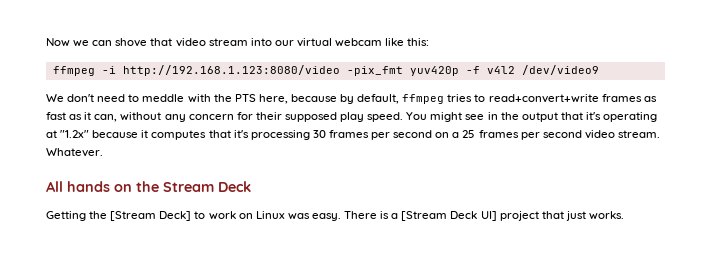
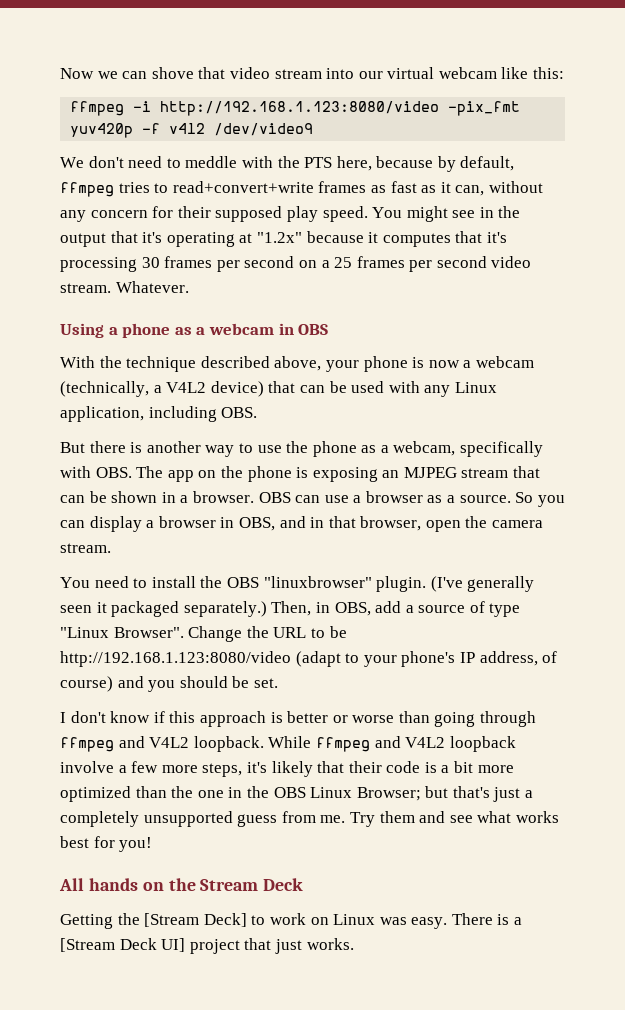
+ Using a phone as a webcam in OBS
+ With the technique described above, your phone is now a webcam (technically, a V4L2 device) that can be used with any Linux application, including OBS.
+ But there is another way to use the phone as a webcam, specifically with OBS. The app on the phone is exposing an MJPEG stream that can be shown in a browser. OBS can use a browser as a source. So you can display a browser in OBS, and in that browser, open the camera stream.
+ You need to install the OBS "linuxbrowser" plugin. (I've generally seen it packaged separately.) Then, in OBS, add a source of type "Linux Browser". Change the URL to be http://192.168.1.123:8080/video (adapt to your phone's IP address, of course) and you should be set.
+ I don't know if this approach is better or worse than going through ffmpeg and V4L2 loopback. While ffmpeg and V4L2 loopback involve a few more steps, it's likely that their code is a bit more optimized than the one in the OBS Linux Browser; but that's just a completely unsupported guess from me. Try them and see what works best for you!

